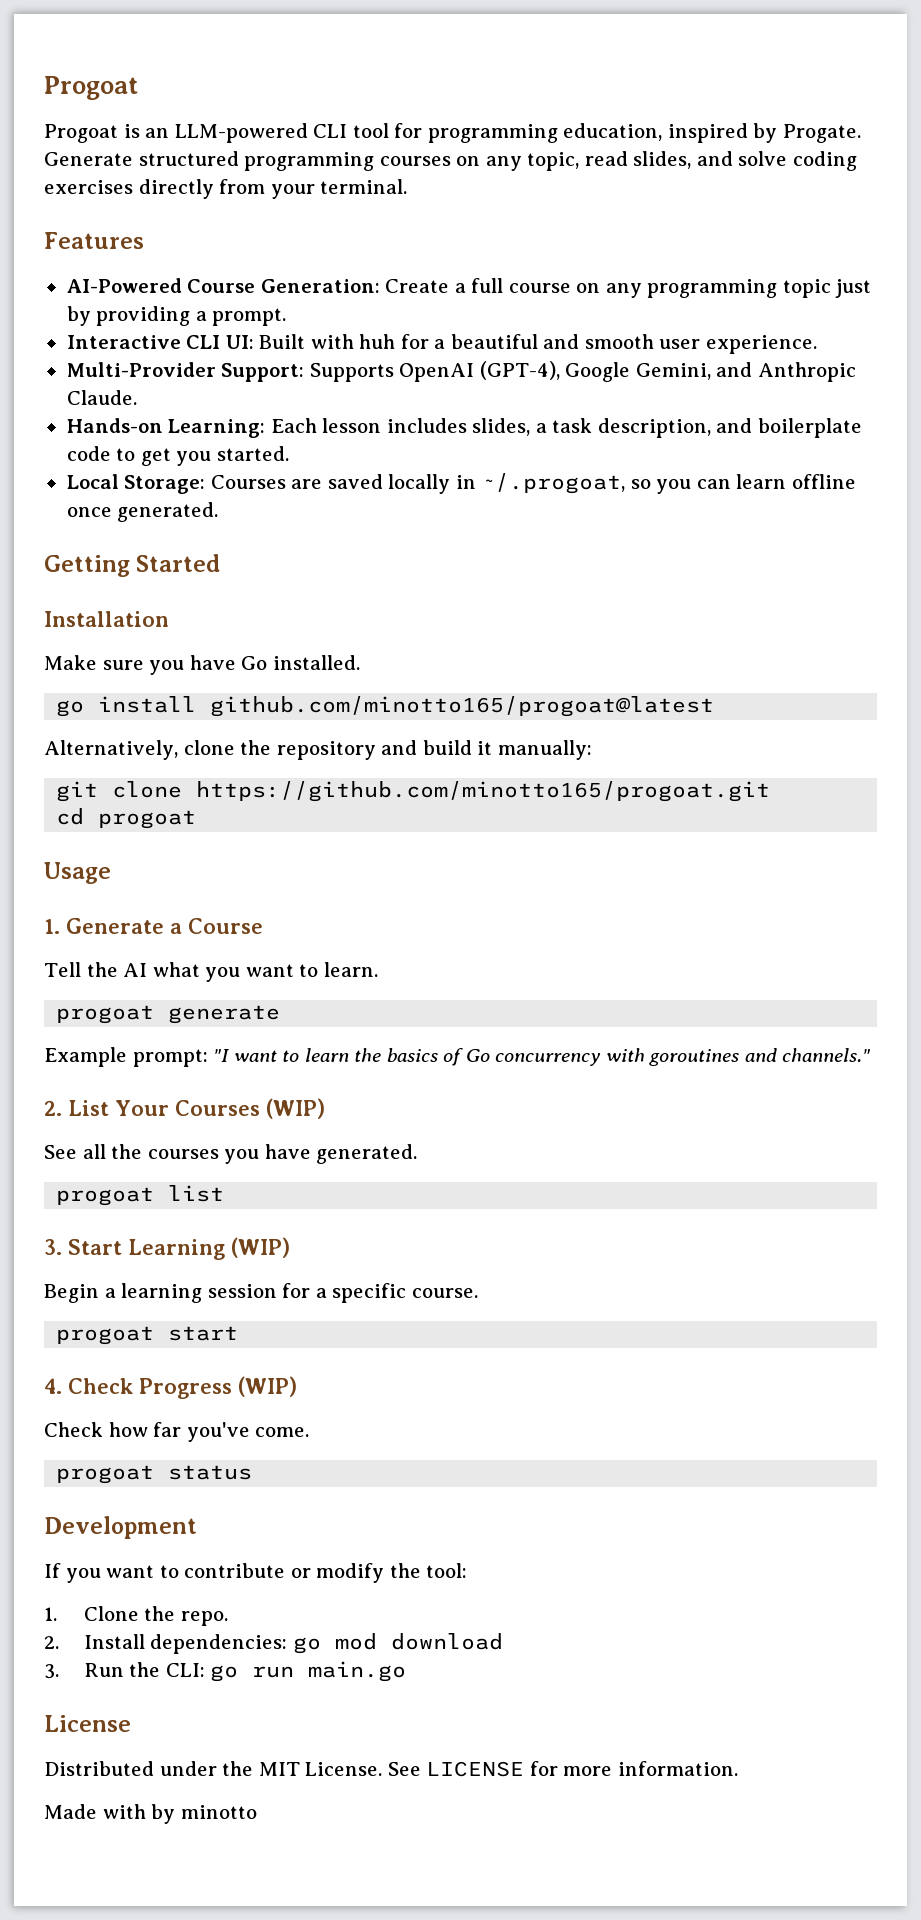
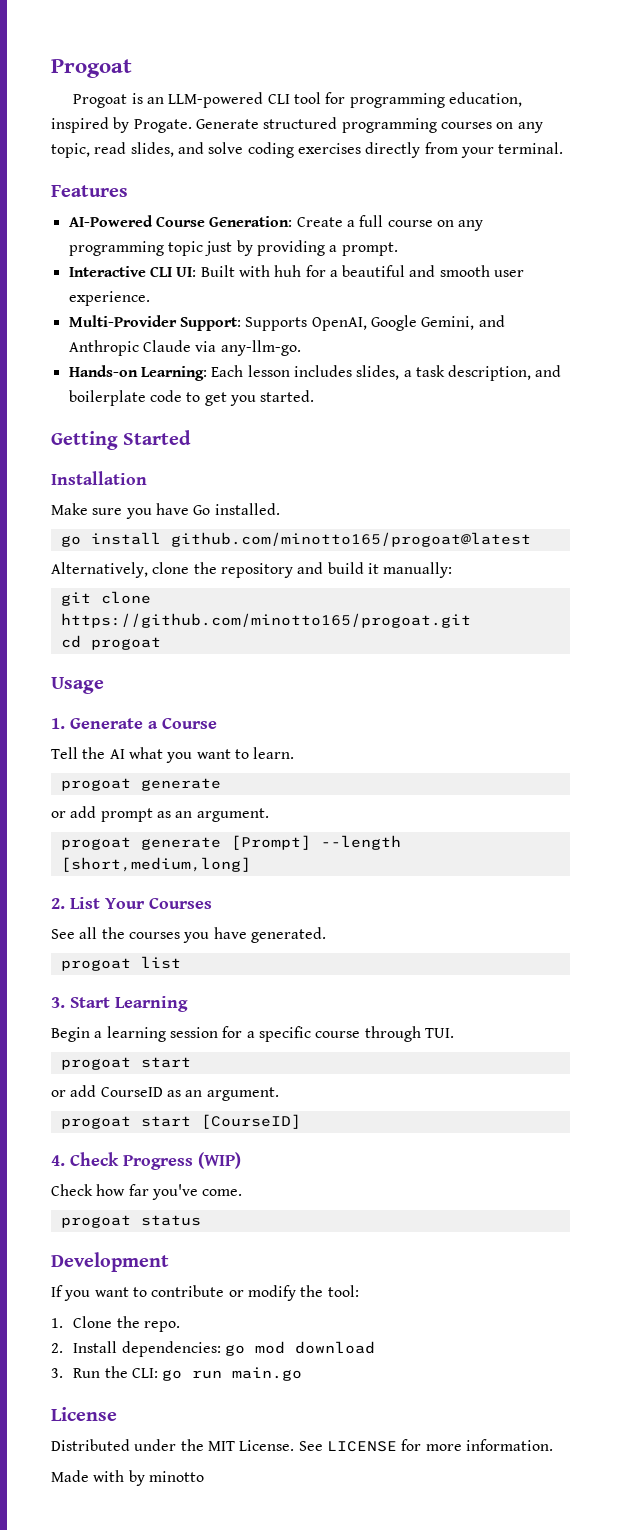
- Multi-Provider Support: Supports OpenAI (GPT-4), Google Gemini, and Anthropic Claude.
+ Multi-Provider Support: Supports OpenAI, Google Gemini, and Anthropic Claude via any-llm-go.
- Local Storage: Courses are saved locally in ~/.progoat, so you can learn offline once generated.
- Example prompt: "I want to learn the basics of Go concurrency with goroutines and channels."
+ or add prompt as an argument.
+ progoat generate [Prompt] --length [short,medium,long]
- 2. List Your Courses (WIP)
+ 2. List Your Courses
- 3. Start Learning (WIP)
+ 3. Start Learning
- Begin a learning session for a specific course.
+ Begin a learning session for a specific course through TUI.
  progoat start
+ or add CourseID as an argument.
+ progoat start [CourseID]

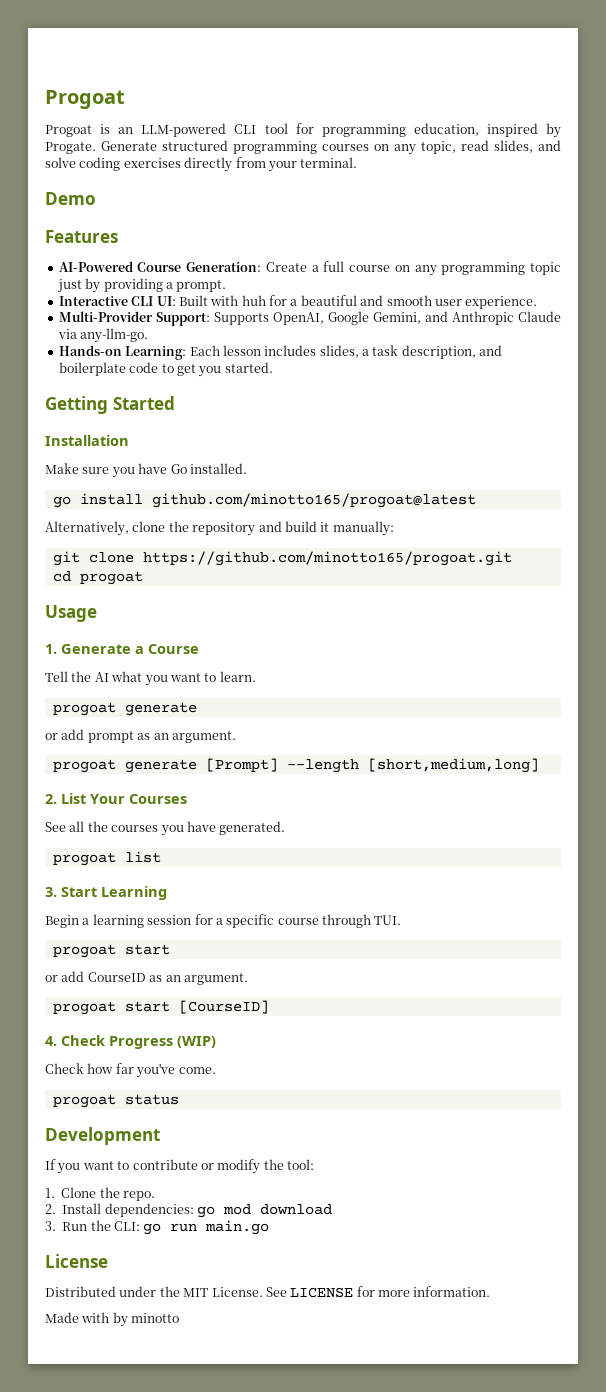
+ Demo

